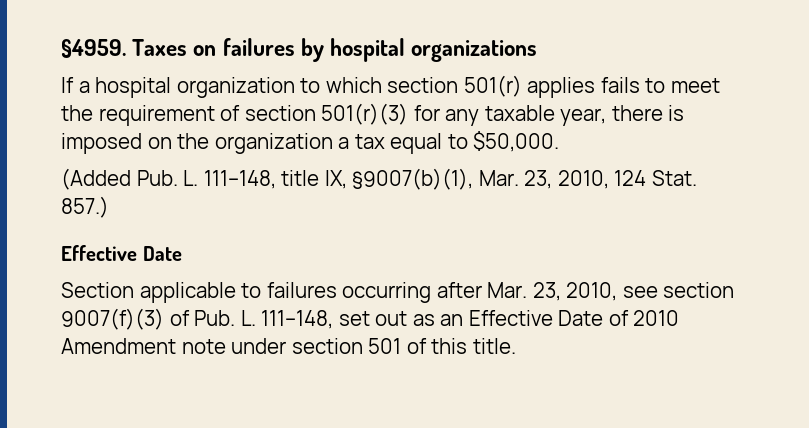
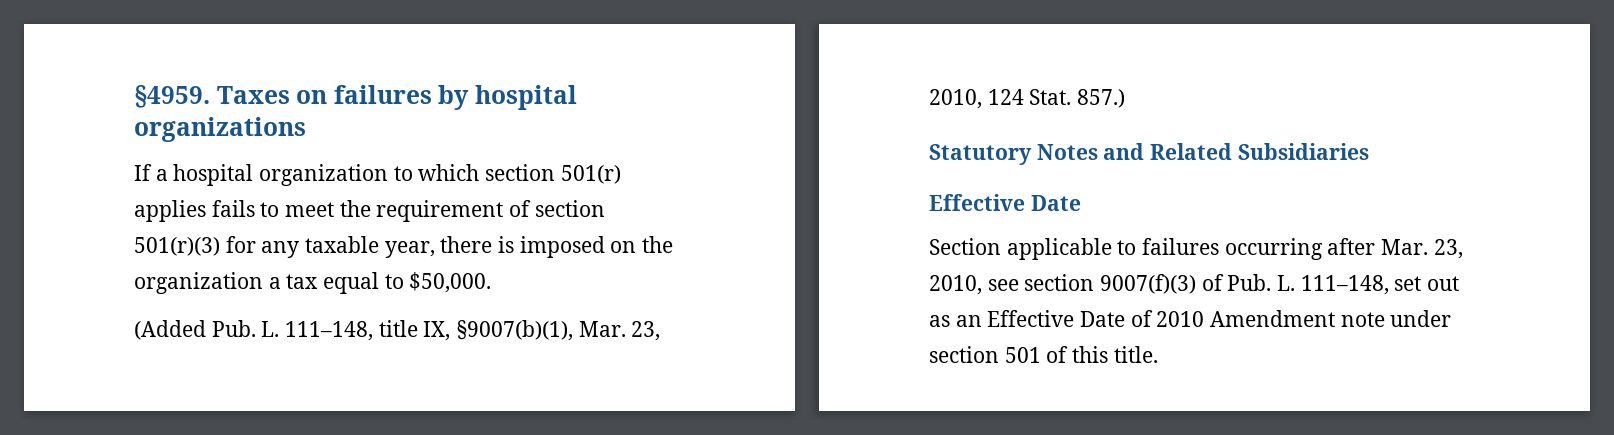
+ Statutory Notes and Related Subsidiaries

